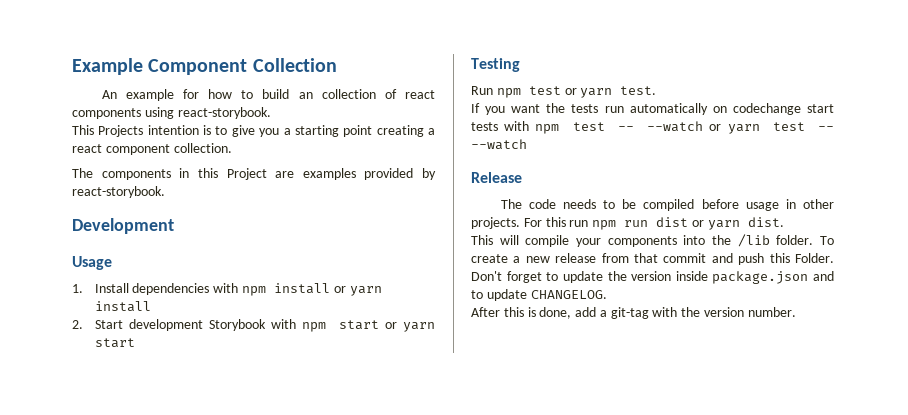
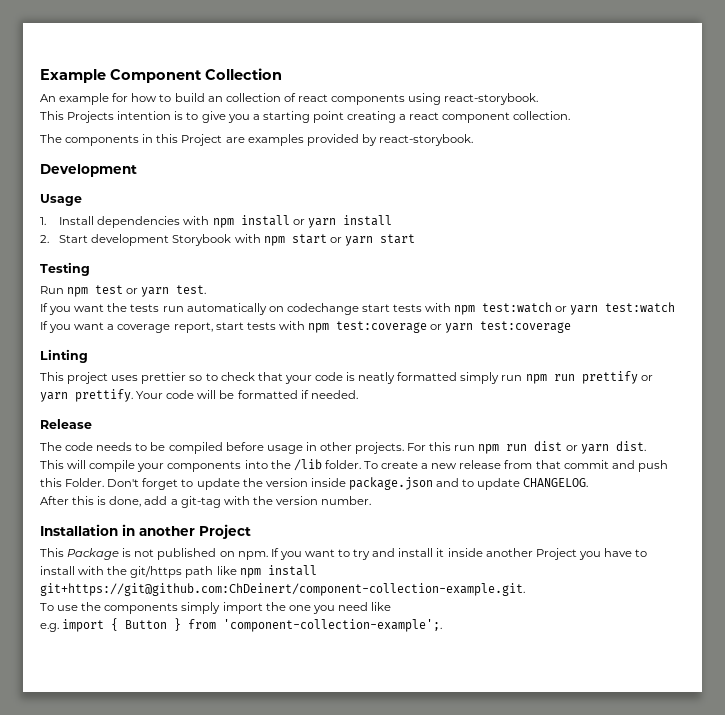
- If you want the tests run automatically on codechange start tests with npm test -- --watch or yarn test -- --watch
+ If you want the tests run automatically on codechange start tests with npm test:watch or yarn test:watch If you want a coverage report, start tests with npm test:coverage or yarn test:coverage
+ Linting
+ This project uses prettier so to check that your code is neatly formatted simply run npm run prettify or yarn prettify. Your code will be formatted if needed.
+ Installation in another Project
+ This Package is not published on npm. If you want to try and install it inside another Project you have to install with the git/https path like npm install git+https://git@github.com:ChDeinert/component-collection-example.git.
+ To use the components simply import the one you need like
+ e.g. import { Button } from 'component-collection-example';.

